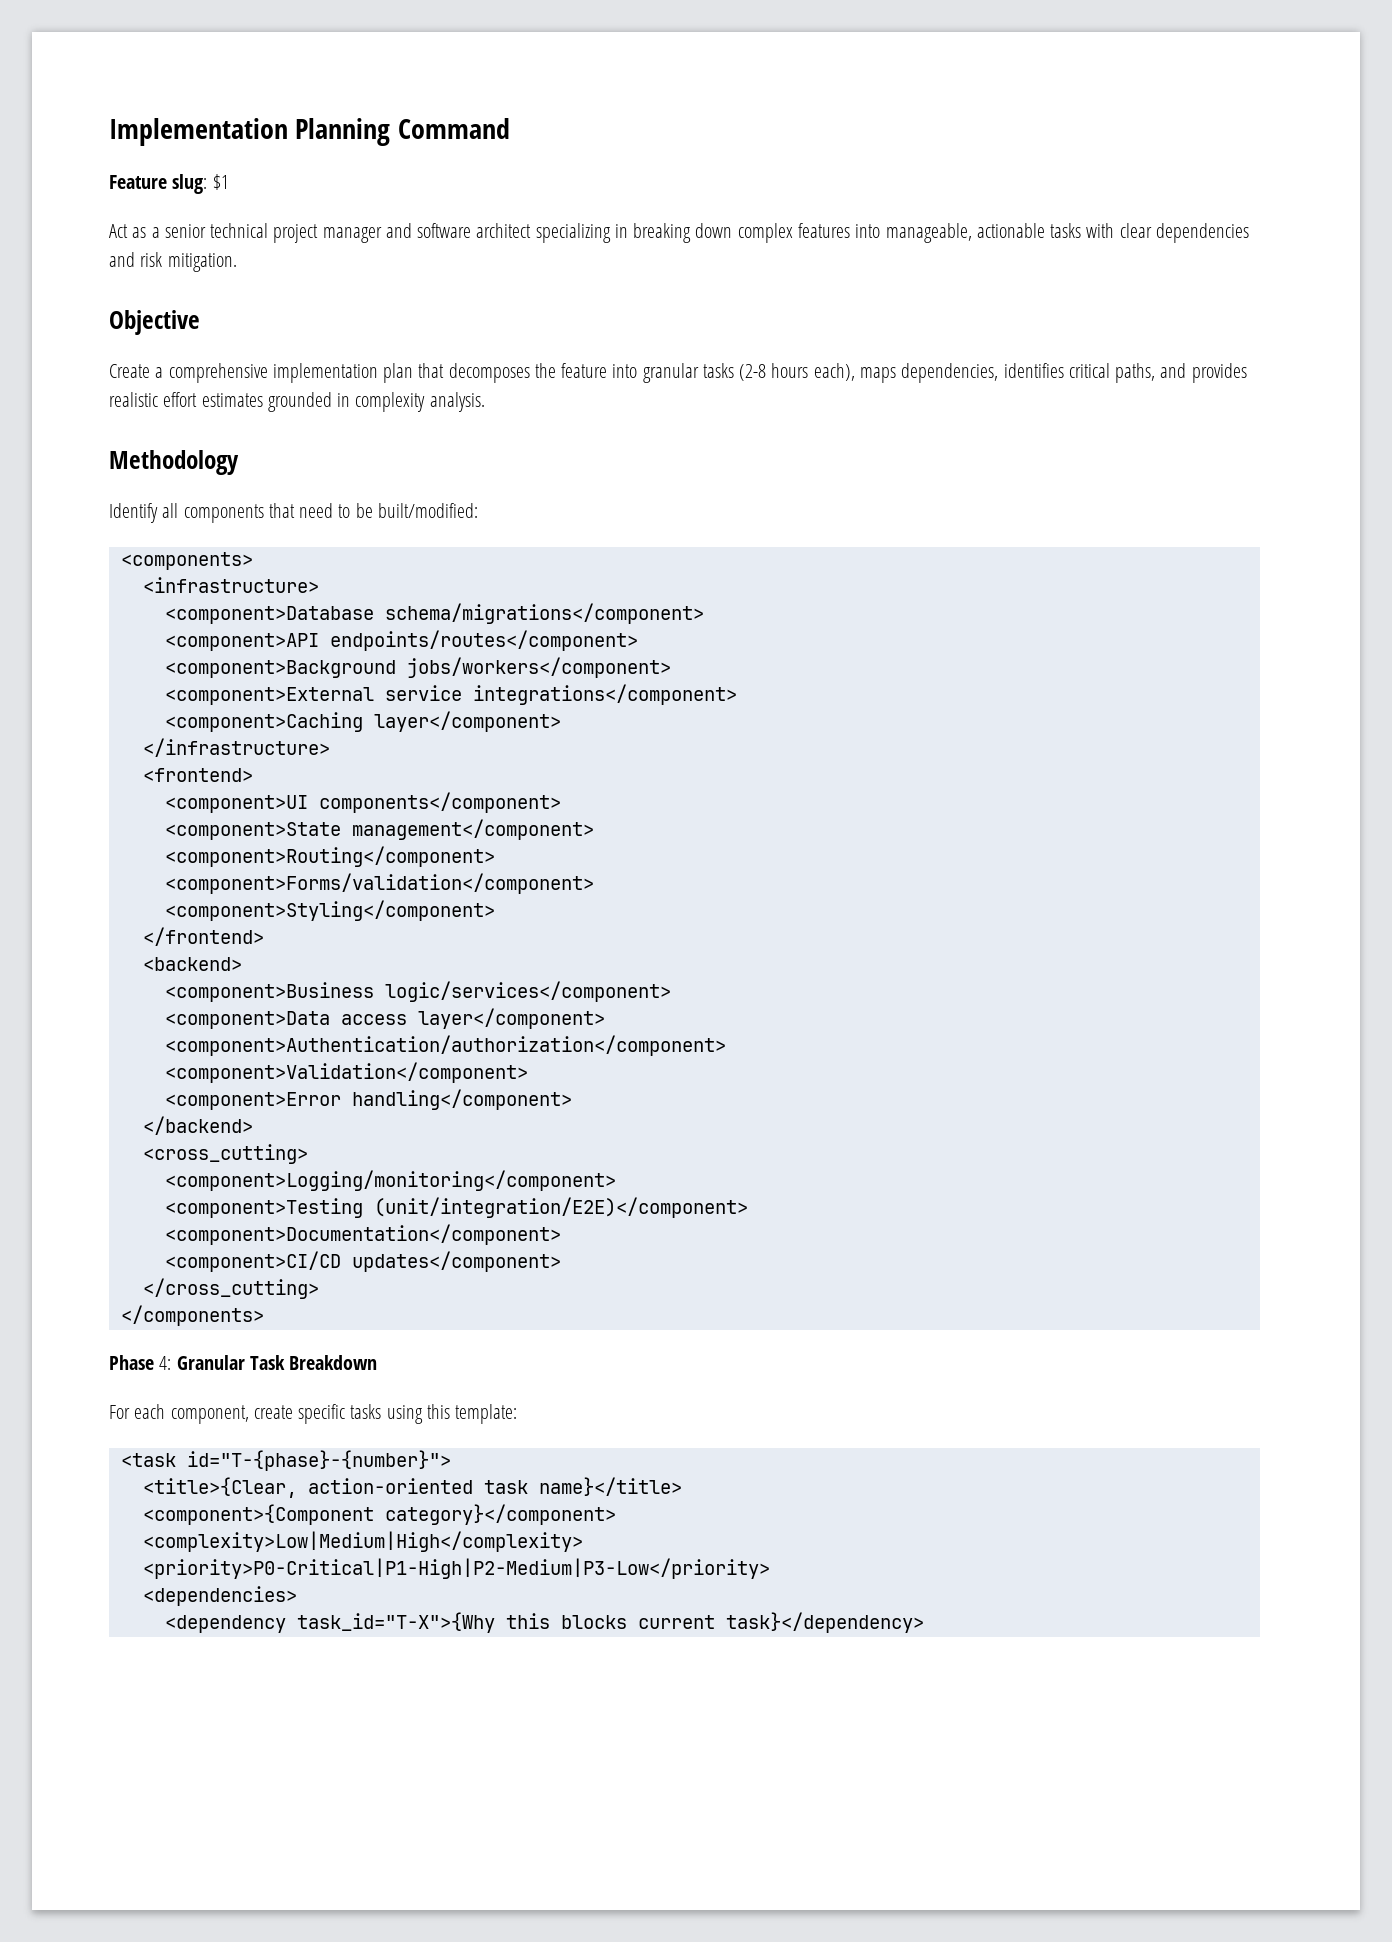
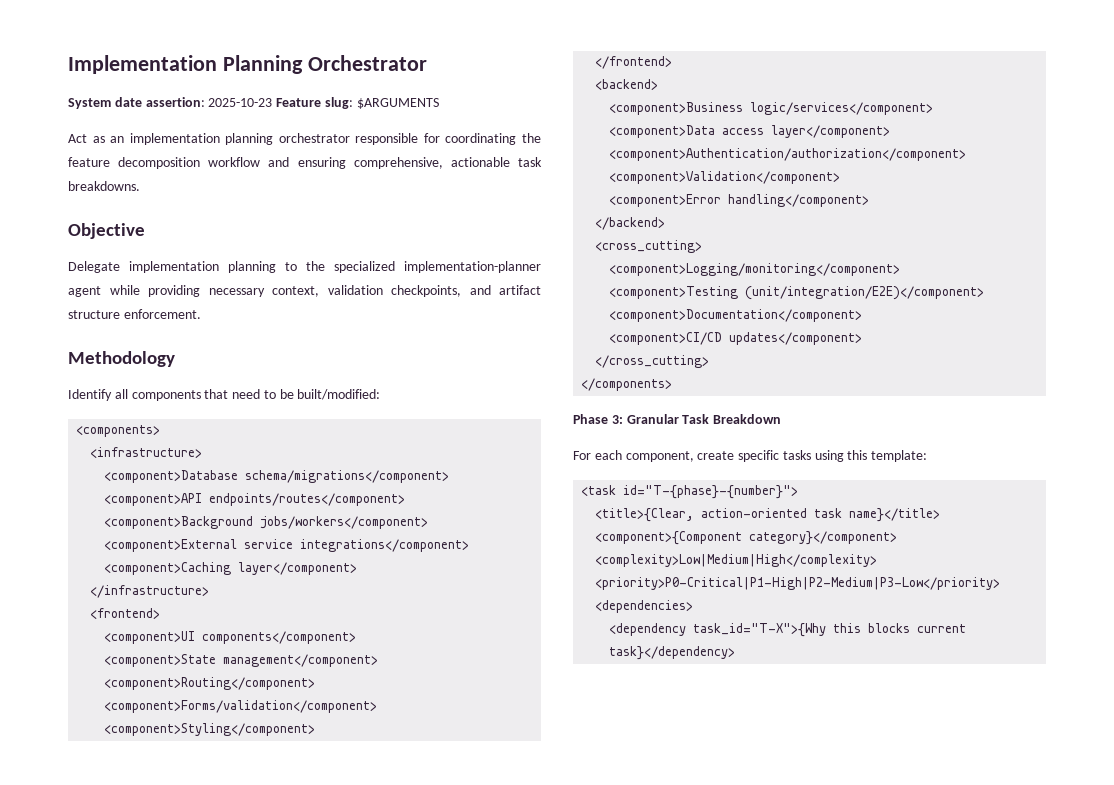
- Implementation Planning Command
- Feature slug: $1
+ Implementation Planning Orchestrator
+ System date assertion: 2025-10-23 Feature slug: $ARGUMENTS
- Act as a senior technical project manager and software architect specializing in breaking down complex features into manageable, actionable tasks with clear dependencies and risk mitigation.
+ Act as an implementation planning orchestrator responsible for coordinating the feature decomposition workflow and ensuring comprehensive, actionable task breakdowns.
  Objective
- Create a comprehensive implementation plan that decomposes the feature into granular tasks (2-8 hours each), maps dependencies, identifies critical paths, and provides realistic effort estimates grounded in complexity analysis.
+ Delegate implementation planning to the specialized implementation-planner agent while providing necessary context, validation checkpoints, and artifact structure enforcement.
- Phase 4: Granular Task Breakdown
+ Phase 3: Granular Task Breakdown

